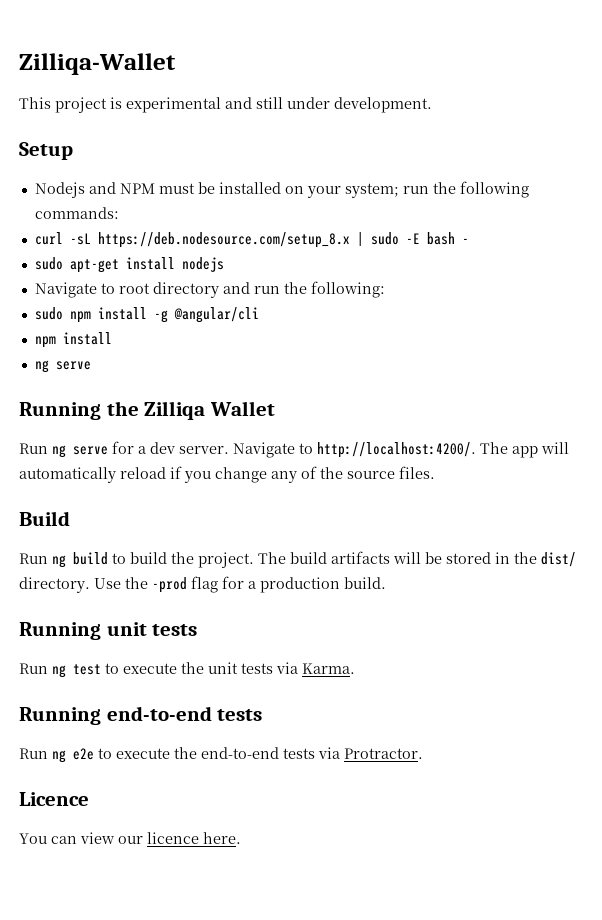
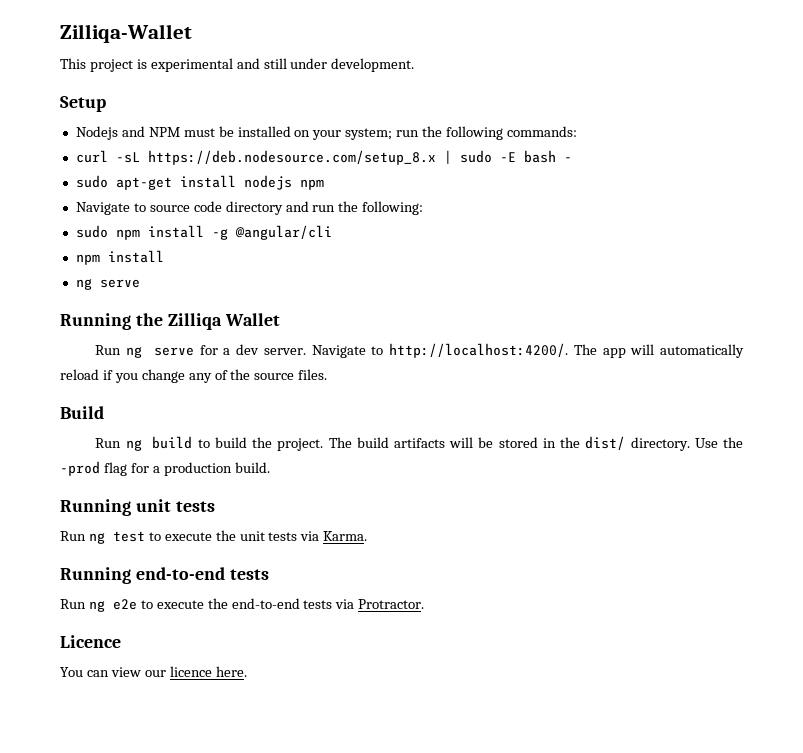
- sudo apt-get install nodejs
- Navigate to root directory and run the following:
+ sudo apt-get install nodejs npm
+ Navigate to source code directory and run the following:

